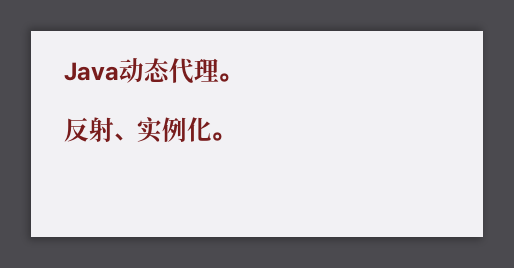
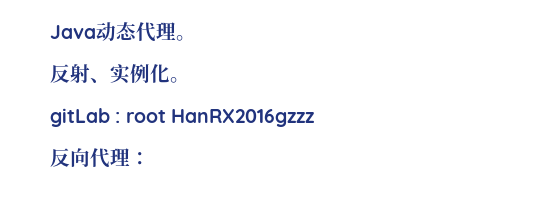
+ gitLab : root HanRX2016gzzz
+ 反向代理：

